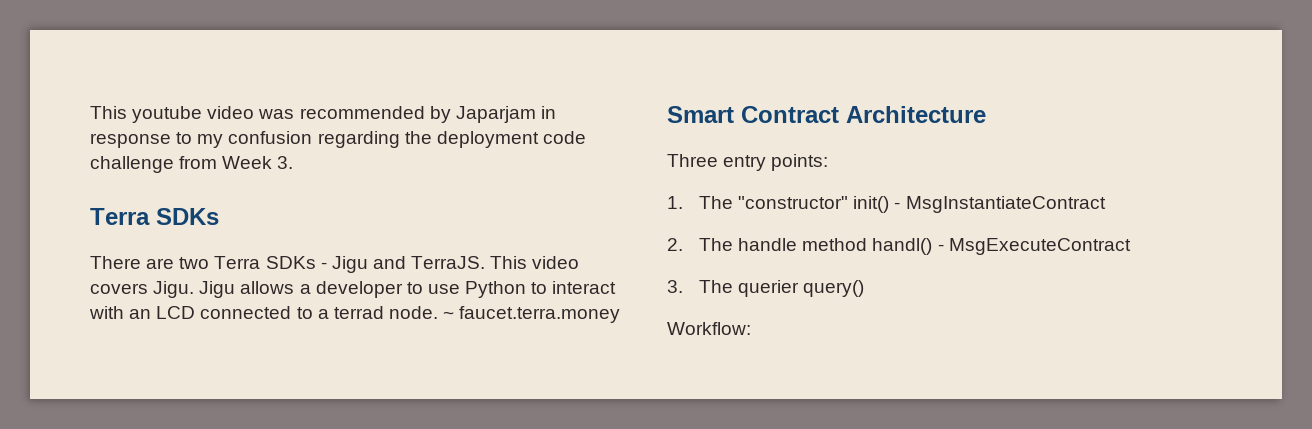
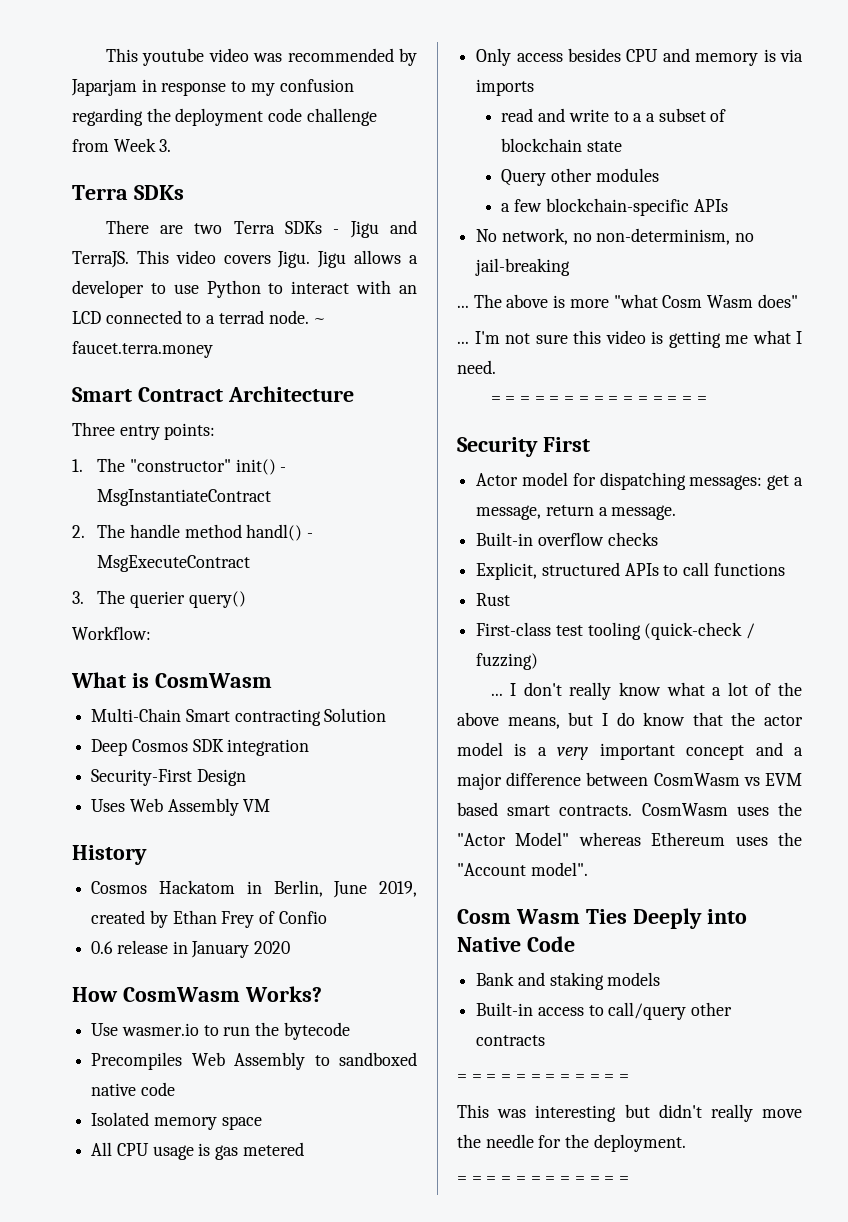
+ What is CosmWasm
+ Multi-Chain Smart contracting Solution
+ Deep Cosmos SDK integration
+ Security-First Design
+ Uses Web Assembly VM
+ History
+ Cosmos Hackatom in Berlin, June 2019, created by Ethan Frey of Confio
+ 0.6 release in January 2020
+ How CosmWasm Works?
+ Use wasmer.io to run the bytecode
+ Precompiles Web Assembly to sandboxed native code
+ Isolated memory space
+ All CPU usage is gas metered
+ Only access besides CPU and memory is via imports
+ read and write to a a subset of blockchain state
+ Query other modules
+ a few blockchain-specific APIs
+ No network, no non-determinism, no jail-breaking
+ ... The above is more "what Cosm Wasm does"
+ ... I'm not sure this video is getting me what I need.
+ = = = = = = = = = = = = = = =
+ Security First
+ Actor model for dispatching messages: get a message, return a message.
+ Built-in overflow checks
+ Explicit, structured APIs to call functions
+ Rust
+ First-class test tooling (quick-check / fuzzing)
+ ... I don't really know what a lot of the above means, but I do know that the actor model is a very important concept and a major difference between CosmWasm vs EVM based smart contracts. CosmWasm uses the "Actor Model" whereas Ethereum uses the "Account model".
+ Cosm Wasm Ties Deeply into Native Code
+ Bank and staking models
+ Built-in access to call/query other contracts
+ = = = = = = = = = = = =
+ This was interesting but didn't really move the needle for the deployment.
+ = = = = = = = = = = = =

